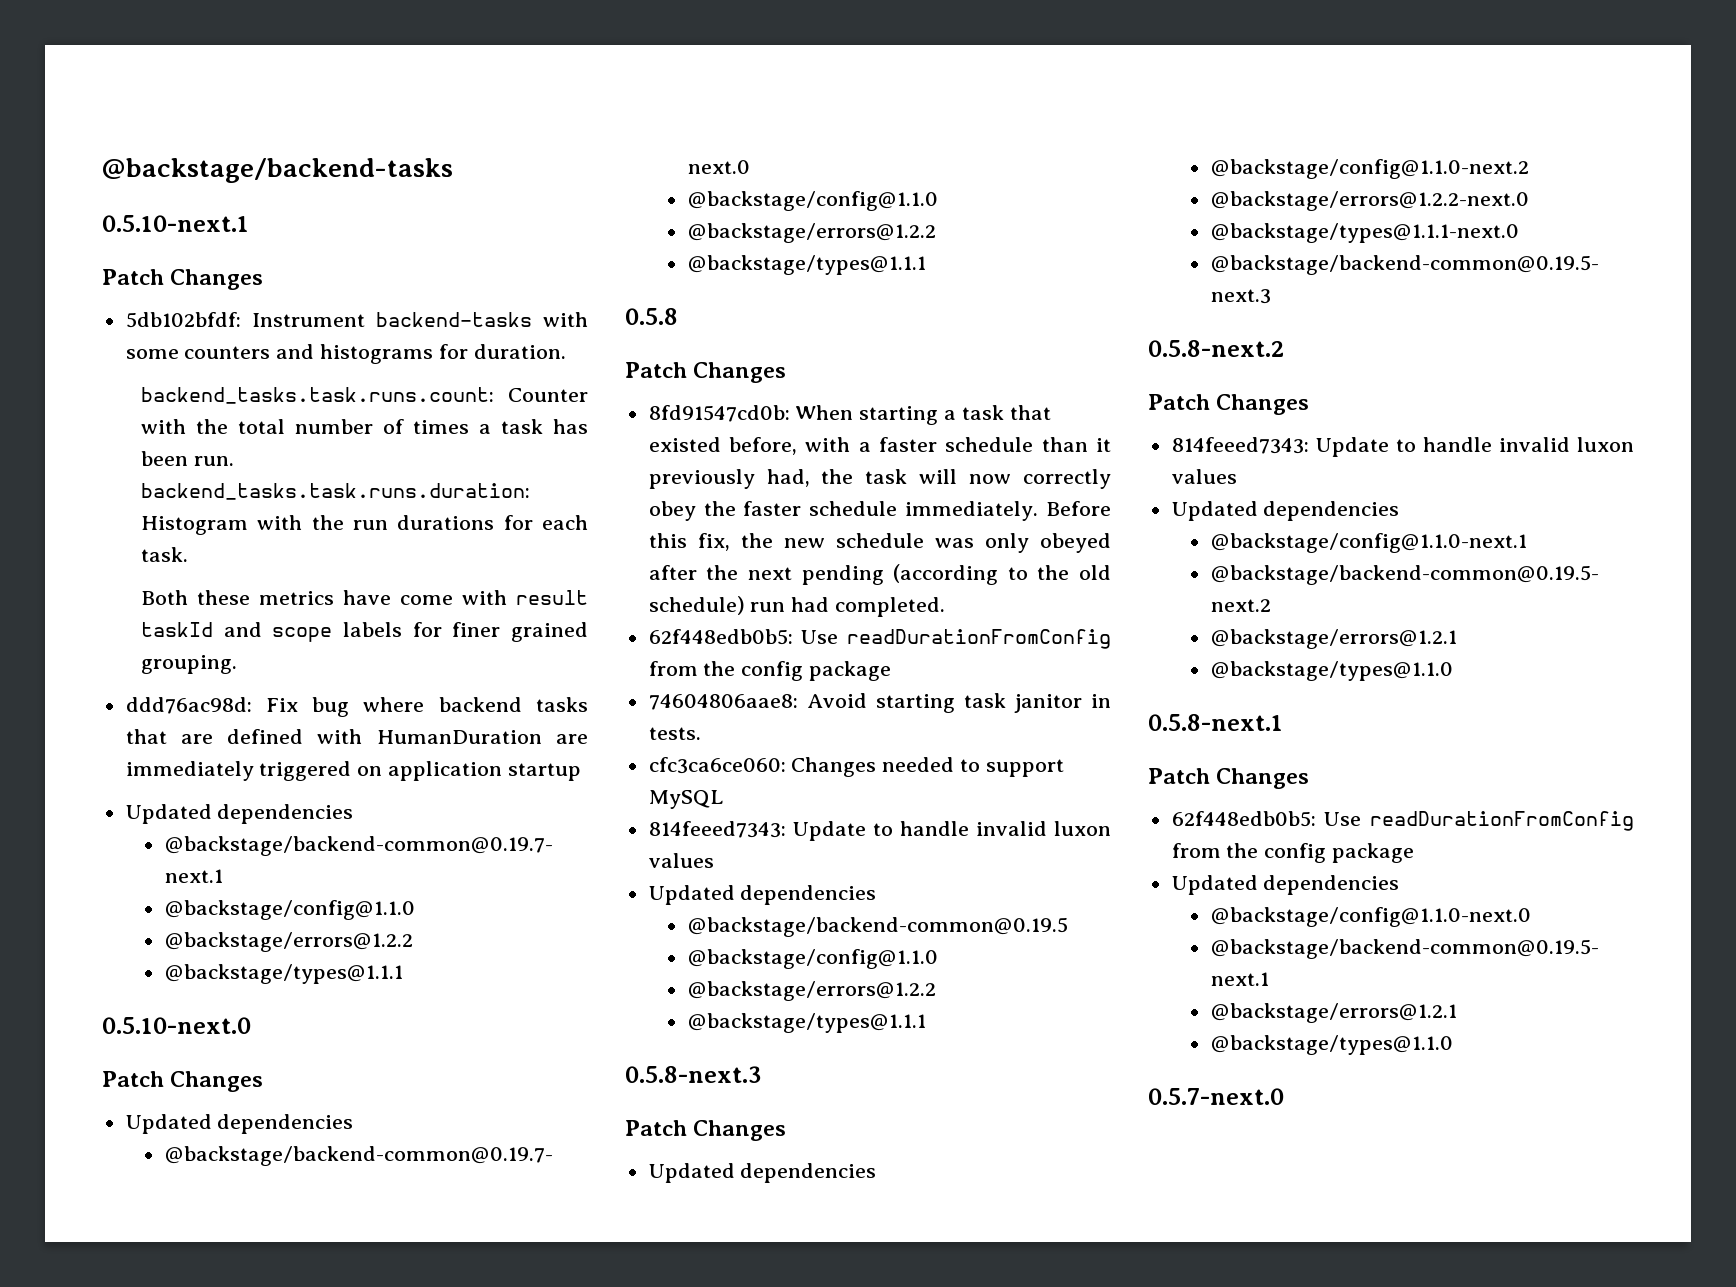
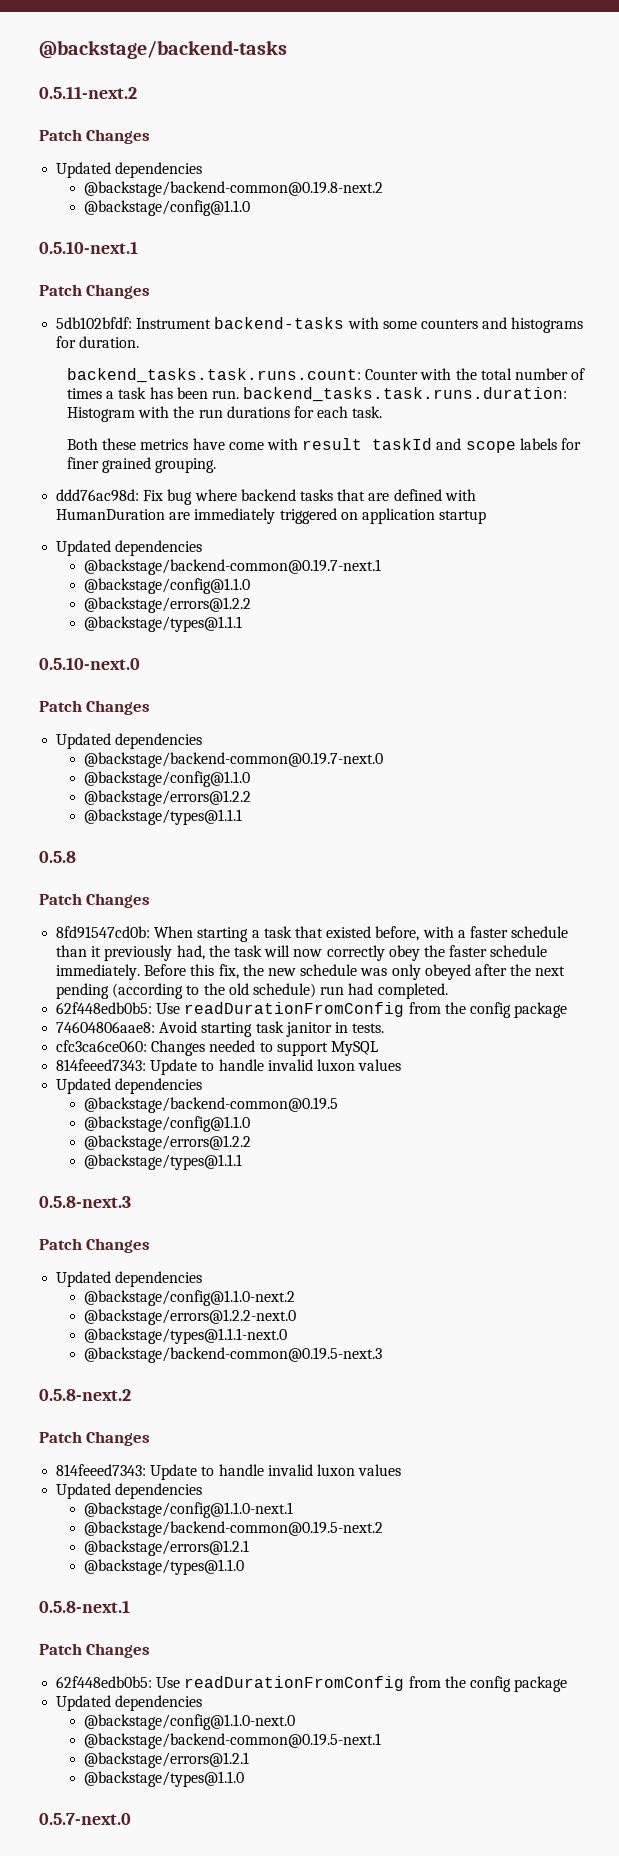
+ 0.5.11-next.2
+ Patch Changes
+ Updated dependencies
+ @backstage/backend-common@0.19.8-next.2
+ @backstage/config@1.1.0

